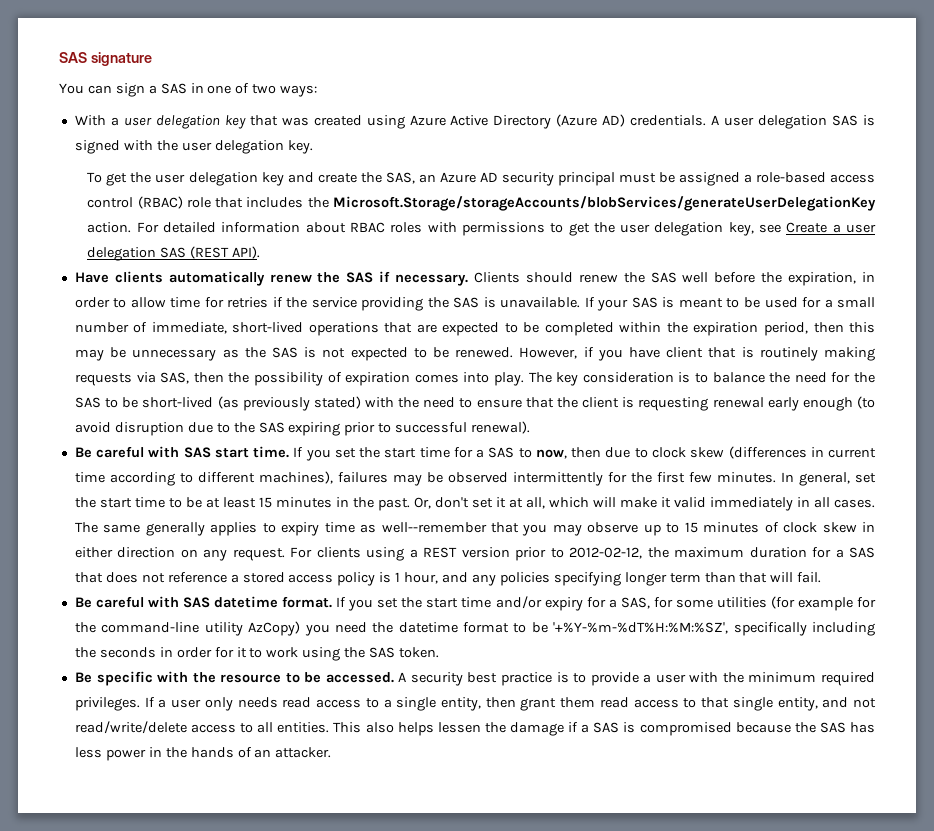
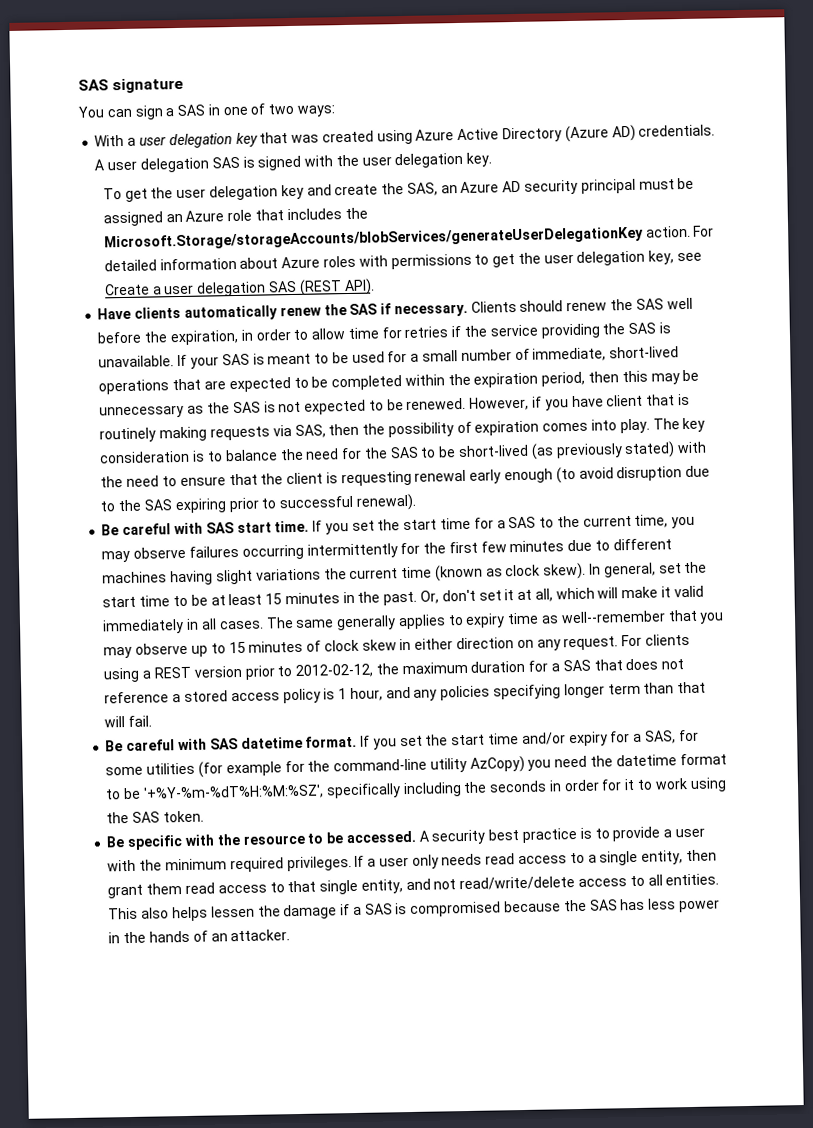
- To get the user delegation key and create the SAS, an Azure AD security principal must be assigned a role-based access control (RBAC) role that includes the Microsoft.Storage/storageAccounts/blobServices/generateUserDelegationKey action.
+ To get the user delegation key and create the SAS, an Azure AD security principal must be assigned an Azure role that includes the Microsoft.Storage/storageAccounts/blobServices/generateUserDelegationKey action.
- For detailed information about RBAC roles with permissions to get the user delegation key, see Create a user delegation SAS (REST API).
+ For detailed information about Azure roles with permissions to get the user delegation key, see Create a user delegation SAS (REST API).
- If you set the start time for a SAS to now, then due to clock skew (differences in current time according to different machines), failures may be observed intermittently for the first few minutes.
+ If you set the start time for a SAS to the current time, you may observe failures occurring intermittently for the first few minutes due to different machines having slight variations the current time (known as clock skew).

